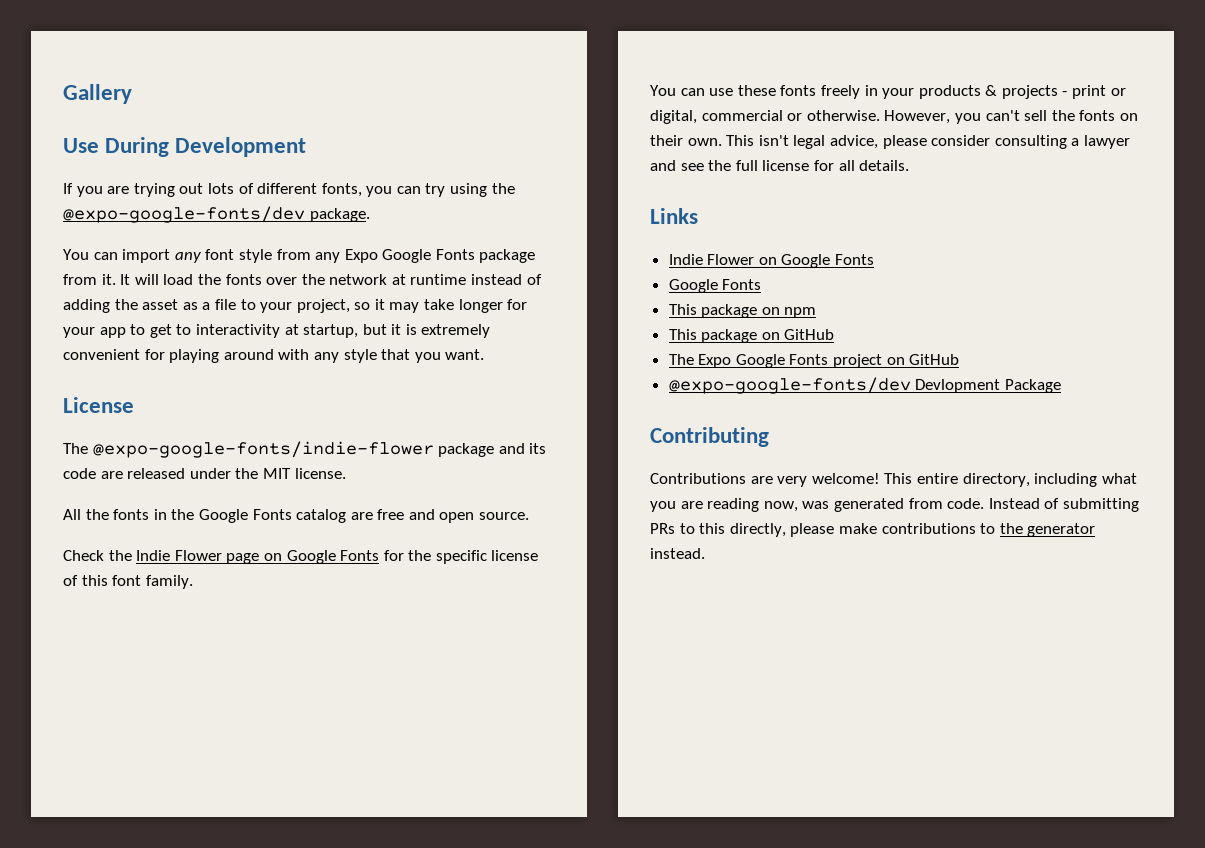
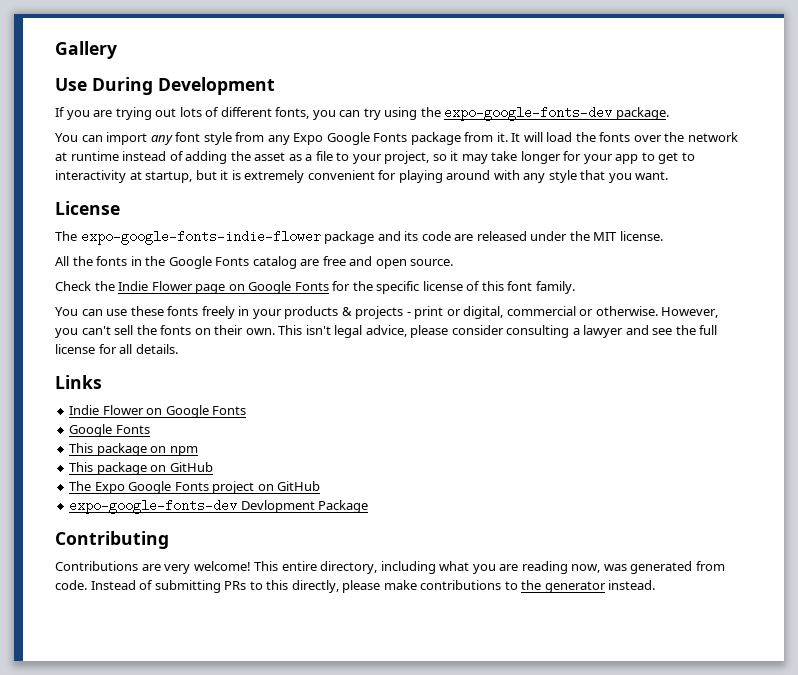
- If you are trying out lots of different fonts, you can try using the @expo-google-fonts/dev package.
+ If you are trying out lots of different fonts, you can try using the expo-google-fonts-dev package.
- The @expo-google-fonts/indie-flower package and its code are released under the MIT license.
+ The expo-google-fonts-indie-flower package and its code are released under the MIT license.
- @expo-google-fonts/dev Devlopment Package
+ expo-google-fonts-dev Devlopment Package

